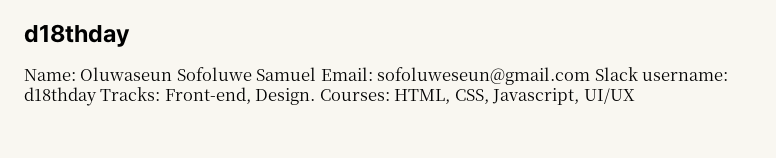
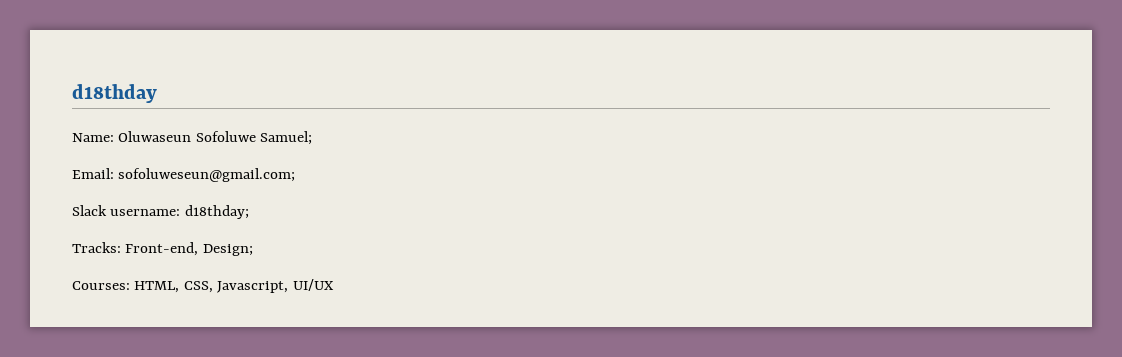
- Name: Oluwaseun Sofoluwe Samuel Email: sofoluweseun@gmail.com Slack username: d18thday Tracks: Front-end, Design. Courses: HTML, CSS, Javascript, UI/UX
+ Name: Oluwaseun Sofoluwe Samuel;
+ Email: sofoluweseun@gmail.com;
+ Slack username: d18thday;
+ Tracks: Front-end, Design;
+ Courses: HTML, CSS, Javascript, UI/UX

